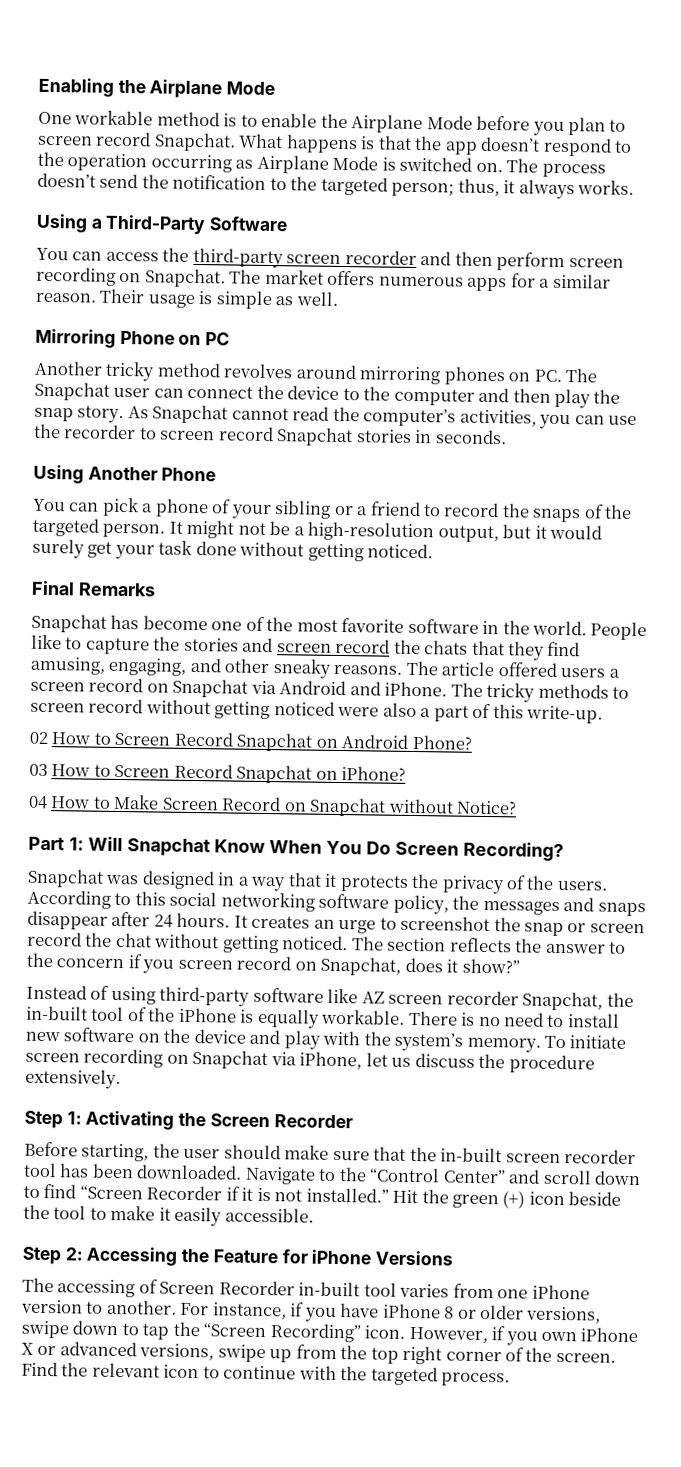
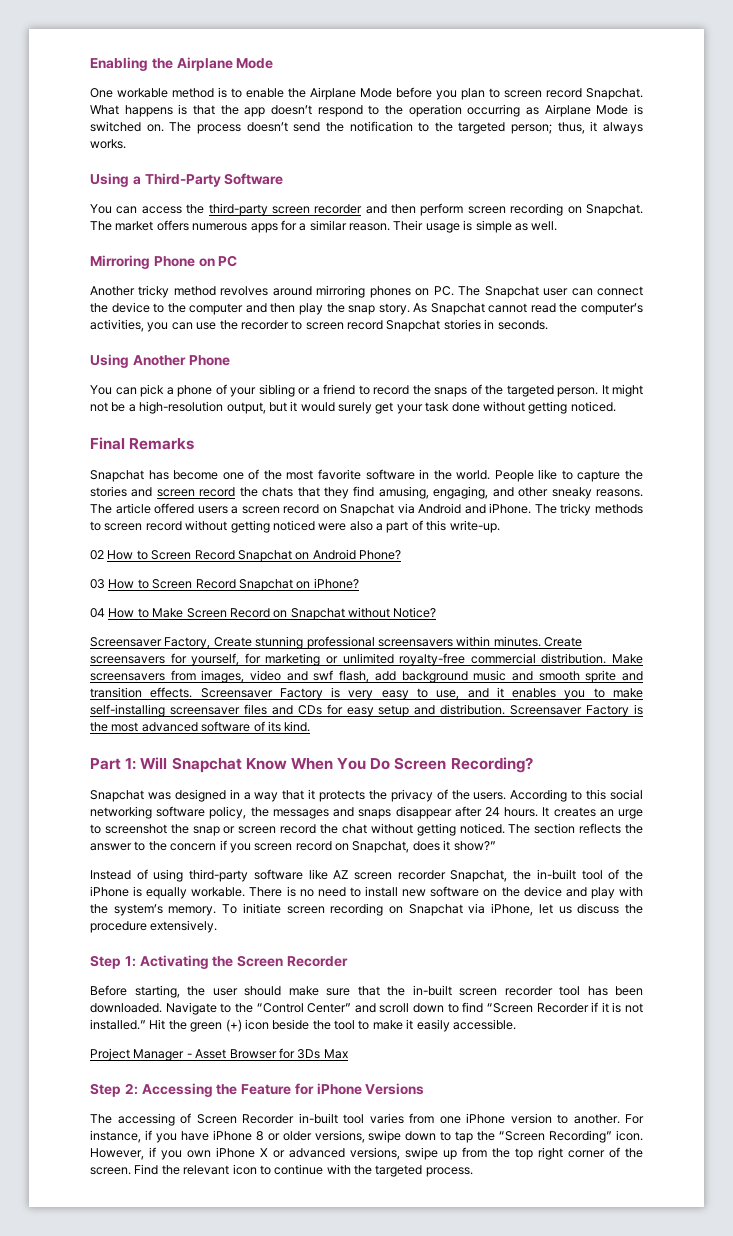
+ Screensaver Factory, Create stunning professional screensavers within minutes. Create screensavers for yourself, for marketing or unlimited royalty-free commercial distribution. Make screensavers from images, video and swf flash, add background music and smooth sprite and transition effects. Screensaver Factory is very easy to use, and it enables you to make self-installing screensaver files and CDs for easy setup and distribution. Screensaver Factory is the most advanced software of its kind.
+ Project Manager - Asset Browser for 3Ds Max

